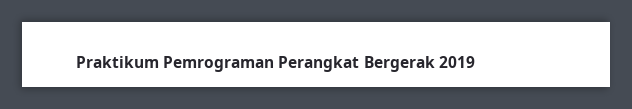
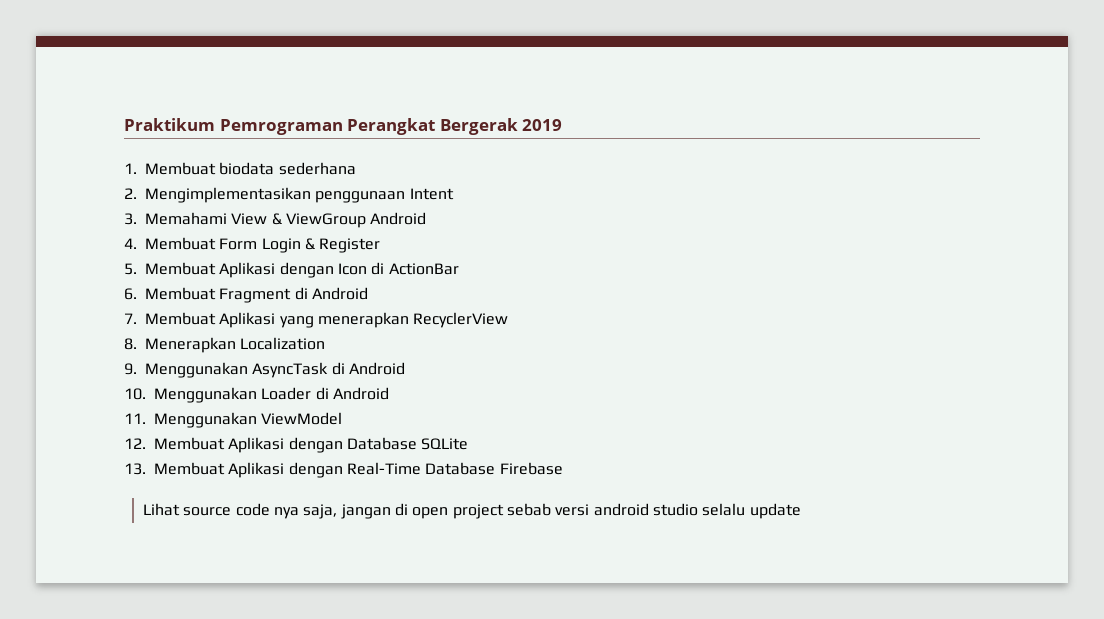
+ 1. Membuat biodata sederhana
+ 2. Mengimplementasikan penggunaan Intent
+ 3. Memahami View & ViewGroup Android
+ 4. Membuat Form Login & Register
+ 5. Membuat Aplikasi dengan Icon di ActionBar
+ 6. Membuat Fragment di Android
+ 7. Membuat Aplikasi yang menerapkan RecyclerView
+ 8. Menerapkan Localization
+ 9. Menggunakan AsyncTask di Android
+ 10. Menggunakan Loader di Android
+ 11. Menggunakan ViewModel
+ 12. Membuat Aplikasi dengan Database SQLite
+ 13. Membuat Aplikasi dengan Real-Time Database Firebase
+ Lihat source code nya saja, jangan di open project sebab versi android studio selalu update

